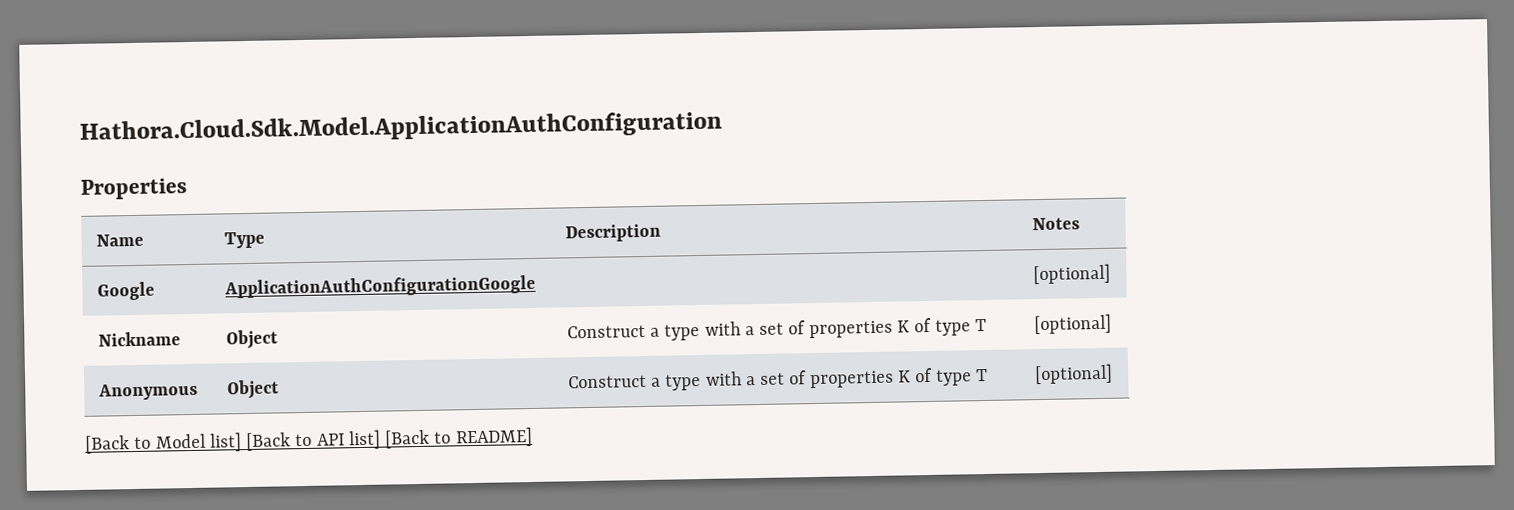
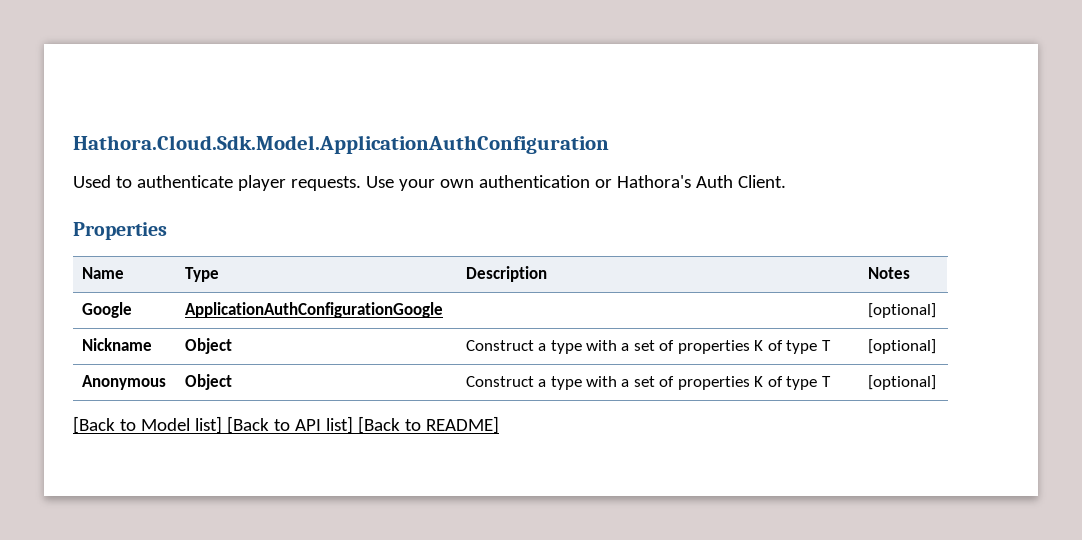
+ Used to authenticate player requests. Use your own authentication or Hathora's Auth Client.

